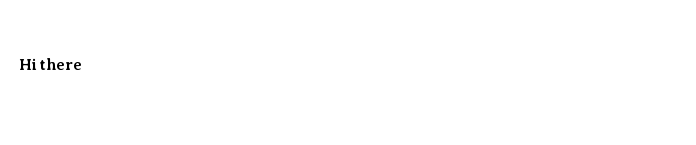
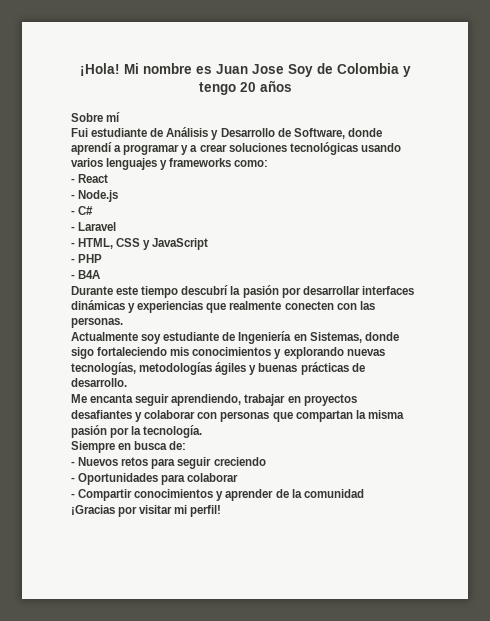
- Hi there
+ ¡Hola! Mi nombre es Juan Jose Soy de Colombia y tengo 20 años
+ Sobre mí
+ Fui estudiante de Análisis y Desarrollo de Software, donde aprendí a programar y a crear soluciones tecnológicas usando varios lenguajes y frameworks como:
+ - React
+ - Node.js
+ - C#
+ - Laravel
+ - HTML, CSS y JavaScript
+ - PHP
+ - B4A
+ Durante este tiempo descubrí la pasión por desarrollar interfaces dinámicas y experiencias que realmente conecten con las personas.
+ Actualmente soy estudiante de Ingeniería en Sistemas, donde sigo fortaleciendo mis conocimientos y explorando nuevas tecnologías, metodologías ágiles y buenas prácticas de desarrollo.
+ Me encanta seguir aprendiendo, trabajar en proyectos desafiantes y colaborar con personas que compartan la misma pasión por la tecnología.
+ Siempre en busca de:
+ - Nuevos retos para seguir creciendo
+ - Oportunidades para colaborar
+ - Compartir conocimientos y aprender de la comunidad
+ ¡Gracias por visitar mi perfil!

